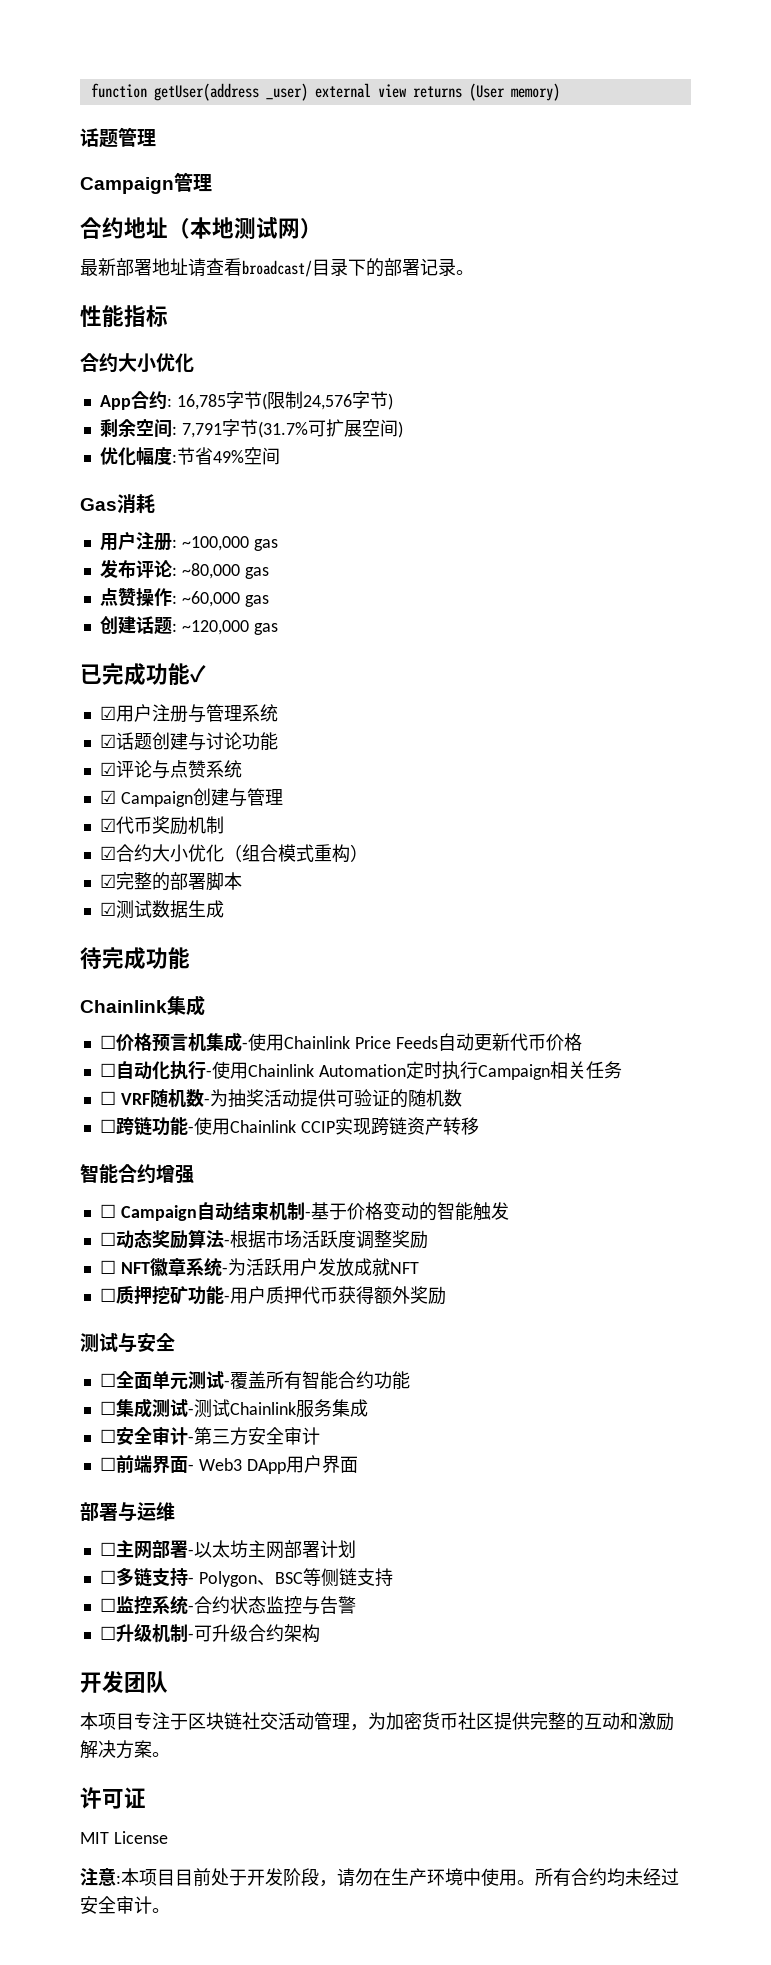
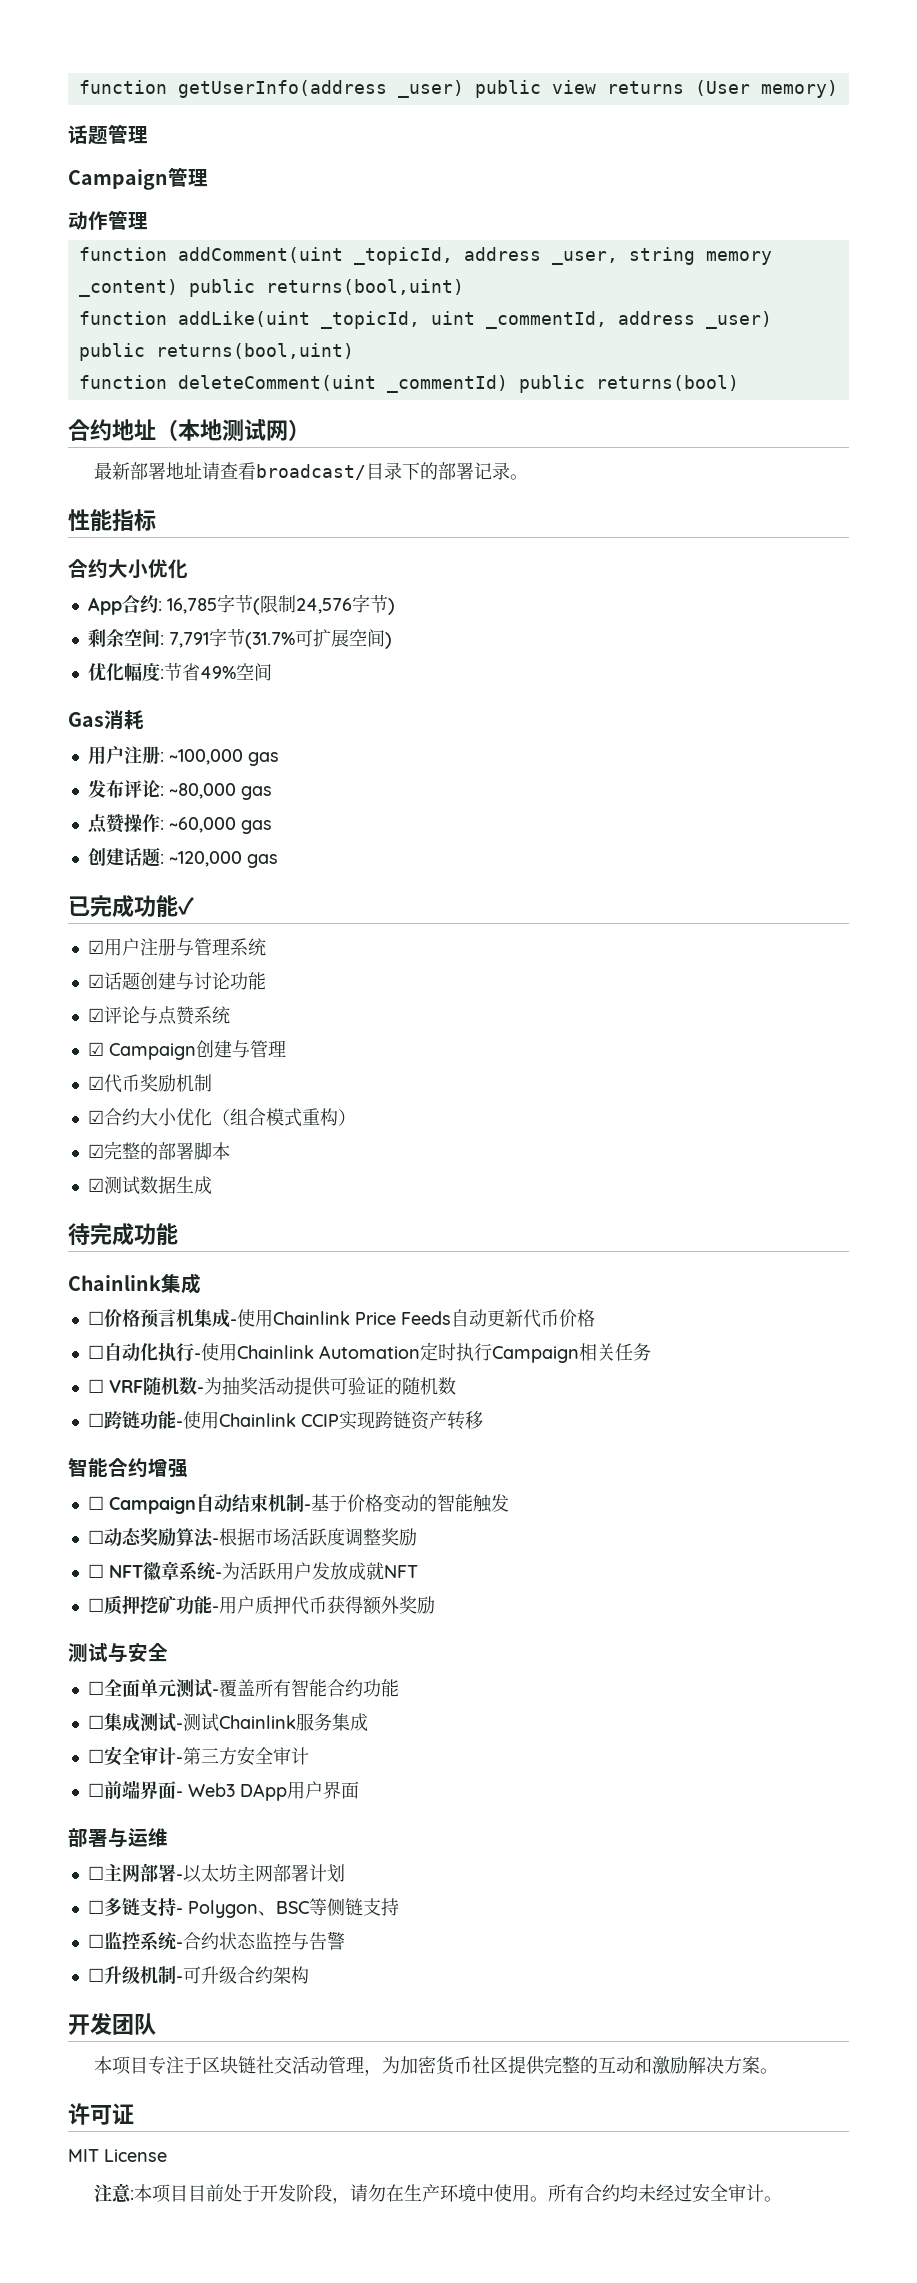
- function getUser(address _user) external view returns (User memory)
+ function getUserInfo(address _user) public view returns (User memory)
+ 动作管理
+ function addComment(uint _topicId, address _user, string memory _content) public returns(bool,uint)
+ function addLike(uint _topicId, uint _commentId, address _user) public returns(bool,uint)
+ function deleteComment(uint _commentId) public returns(bool)

